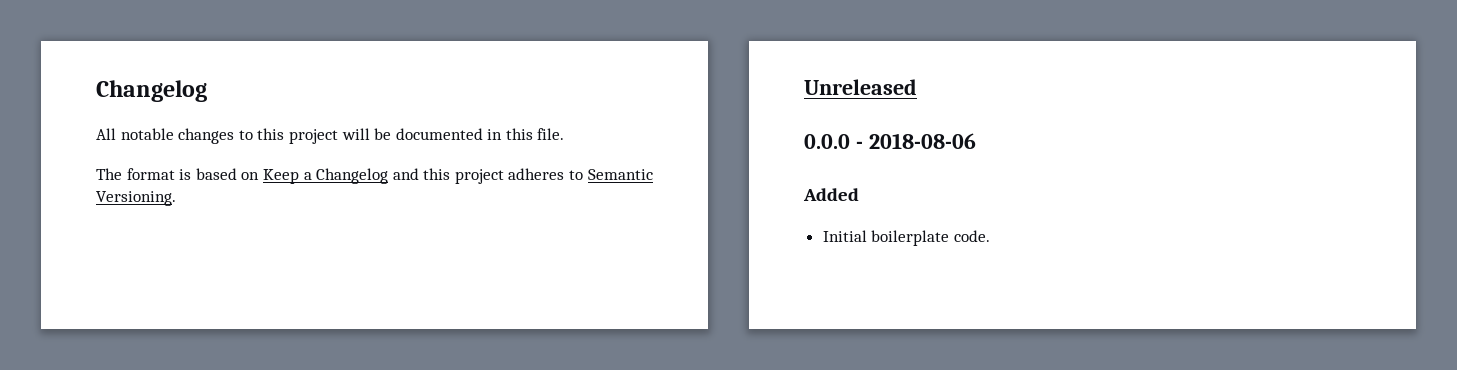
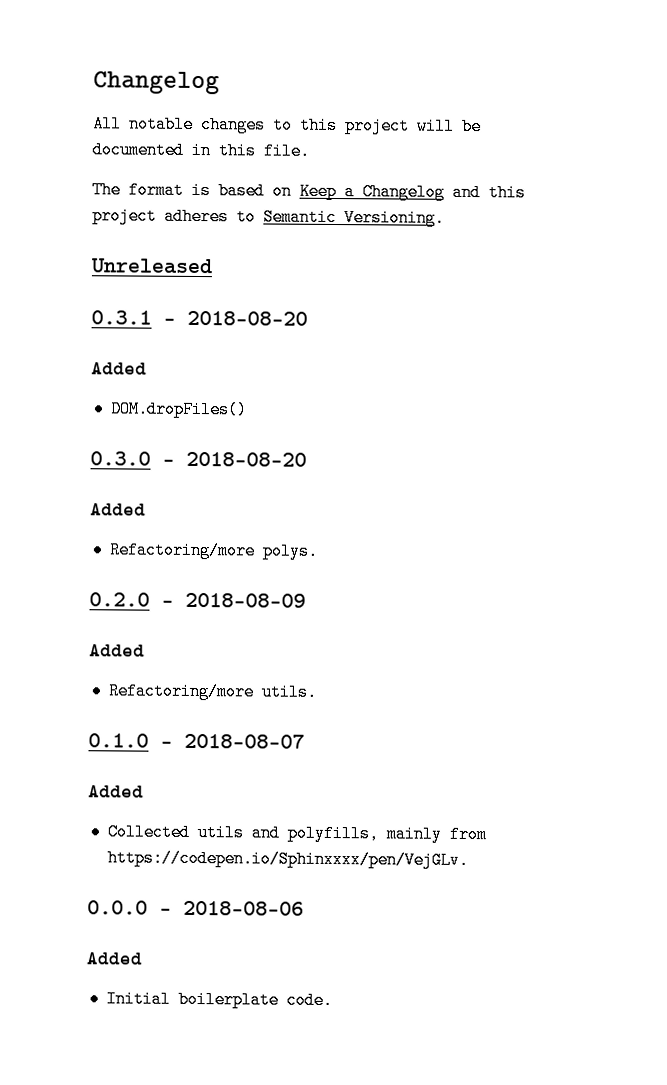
+ 0.3.1 - 2018-08-20
+ Added
+ DOM.dropFiles()
+ 0.3.0 - 2018-08-20
+ Added
+ Refactoring/more polys.
+ 0.2.0 - 2018-08-09
+ Added
+ Refactoring/more utils.
+ 0.1.0 - 2018-08-07
+ Added
+ Collected utils and polyfills, mainly from https://codepen.io/Sphinxxxx/pen/VejGLv.

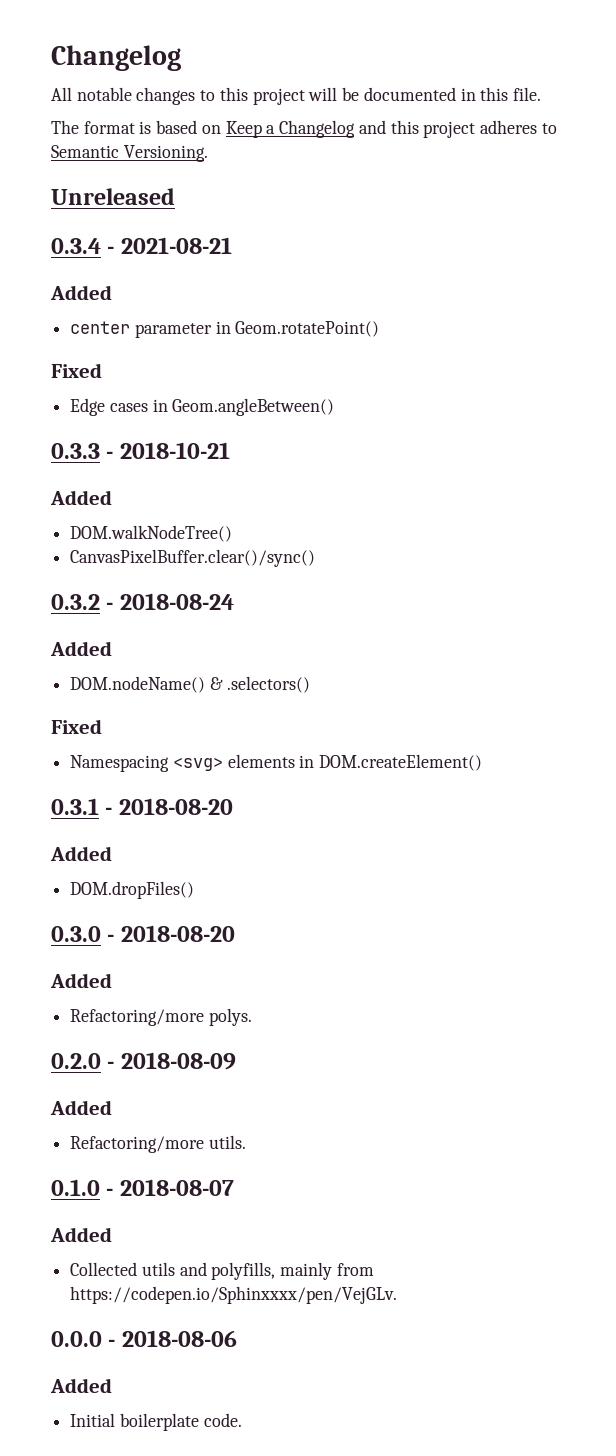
+ 0.3.4 - 2021-08-21
+ Added
+ center parameter in Geom.rotatePoint()
+ Fixed
+ Edge cases in Geom.angleBetween()
+ 0.3.3 - 2018-10-21
+ Added
+ DOM.walkNodeTree()
+ CanvasPixelBuffer.clear()/sync()
+ 0.3.2 - 2018-08-24
+ Added
+ DOM.nodeName() & .selectors()
+ Fixed
+ Namespacing <svg> elements in DOM.createElement()

